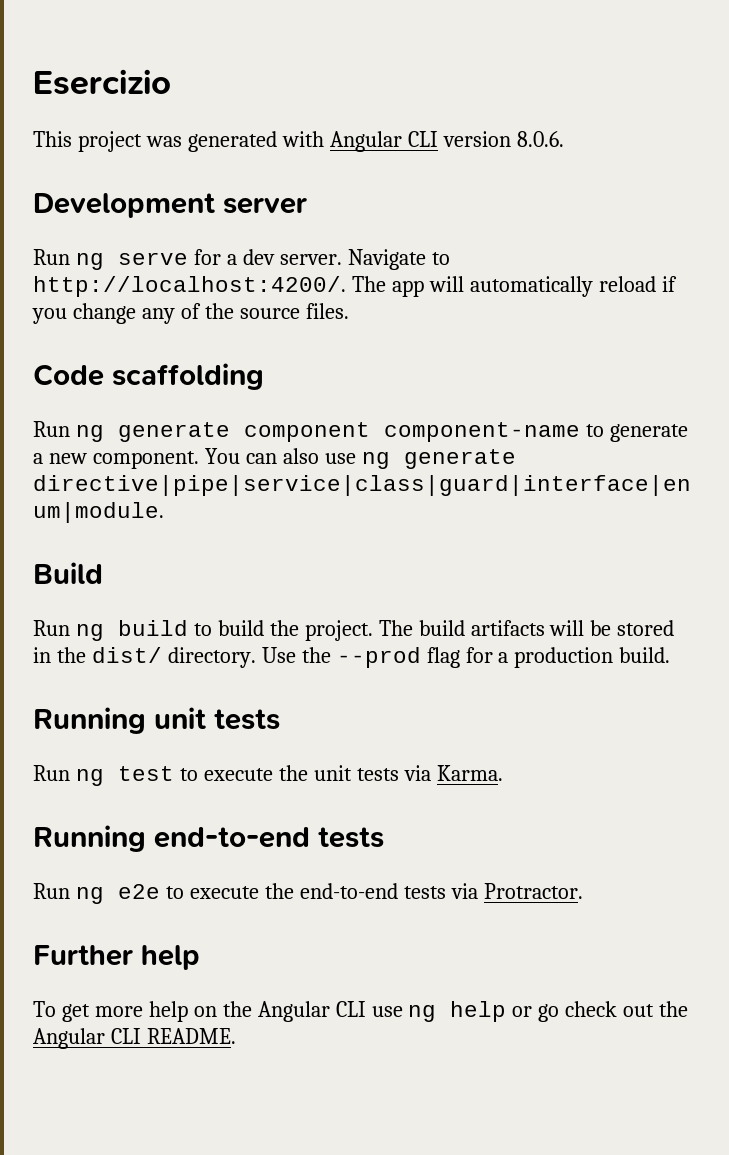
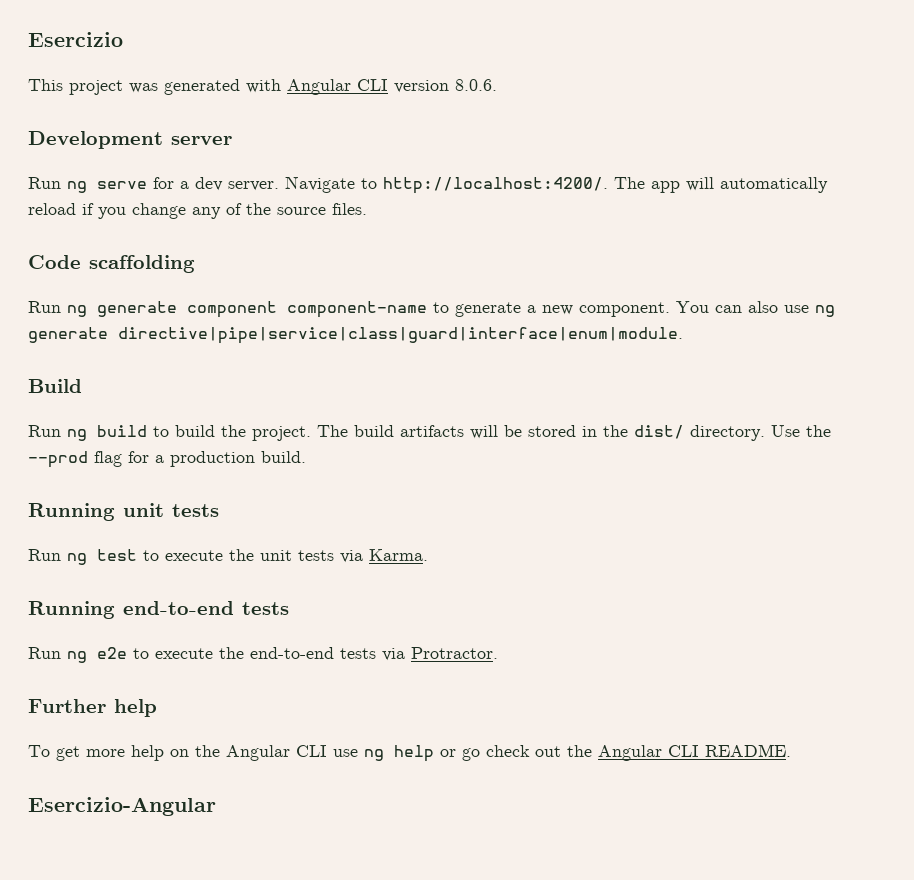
+ Esercizio-Angular

